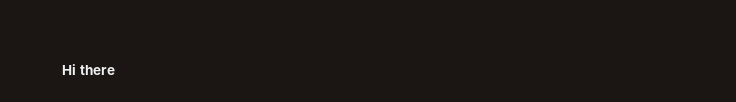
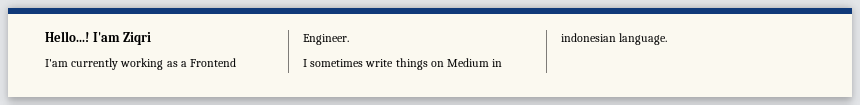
- Hi there
+ Hello...! I'am Ziqri
+ I'am currently working as a Frontend Engineer.
+ I sometimes write things on Medium in indonesian language.

